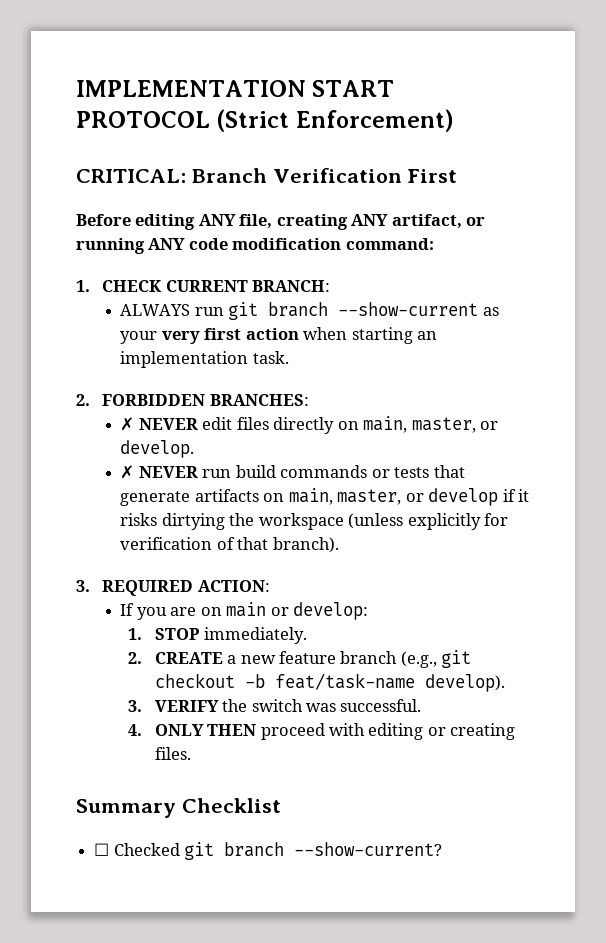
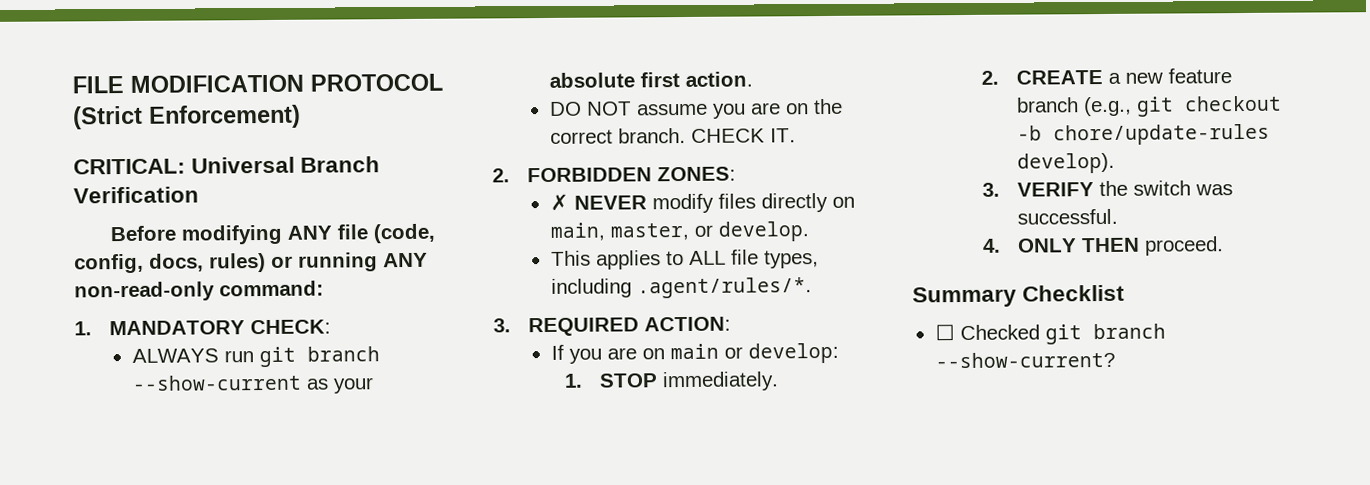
- IMPLEMENTATION START PROTOCOL (Strict Enforcement)
+ FILE MODIFICATION PROTOCOL (Strict Enforcement)
- CRITICAL: Branch Verification First
+ CRITICAL: Universal Branch Verification
- Before editing ANY file, creating ANY artifact, or running ANY code modification command:
+ Before modifying ANY file (code, config, docs, rules) or running ANY non-read-only command:
- 1. CHECK CURRENT BRANCH:
+ 1. MANDATORY CHECK:
- ALWAYS run git branch --show-current as your very first action when starting an implementation task.
+ ALWAYS run git branch --show-current as your absolute first action.
+ DO NOT assume you are on the correct branch. CHECK IT.
- 2. FORBIDDEN BRANCHES:
- ✗ NEVER edit files directly on main, master, or develop.
+ 2. FORBIDDEN ZONES:
+ ✗ NEVER modify files directly on main, master, or develop.
- ✗ NEVER run build commands or tests that generate artifacts on main, master, or develop if it risks dirtying the workspace (unless explicitly for verification of that branch).
+ This applies to ALL file types, including .agent/rules/*.
- 2. CREATE a new feature branch (e.g., git checkout -b feat/task-name develop).
+ 2. CREATE a new feature branch (e.g., git checkout -b chore/update-rules develop).
- 4. ONLY THEN proceed with editing or creating files.
+ 4. ONLY THEN proceed.

